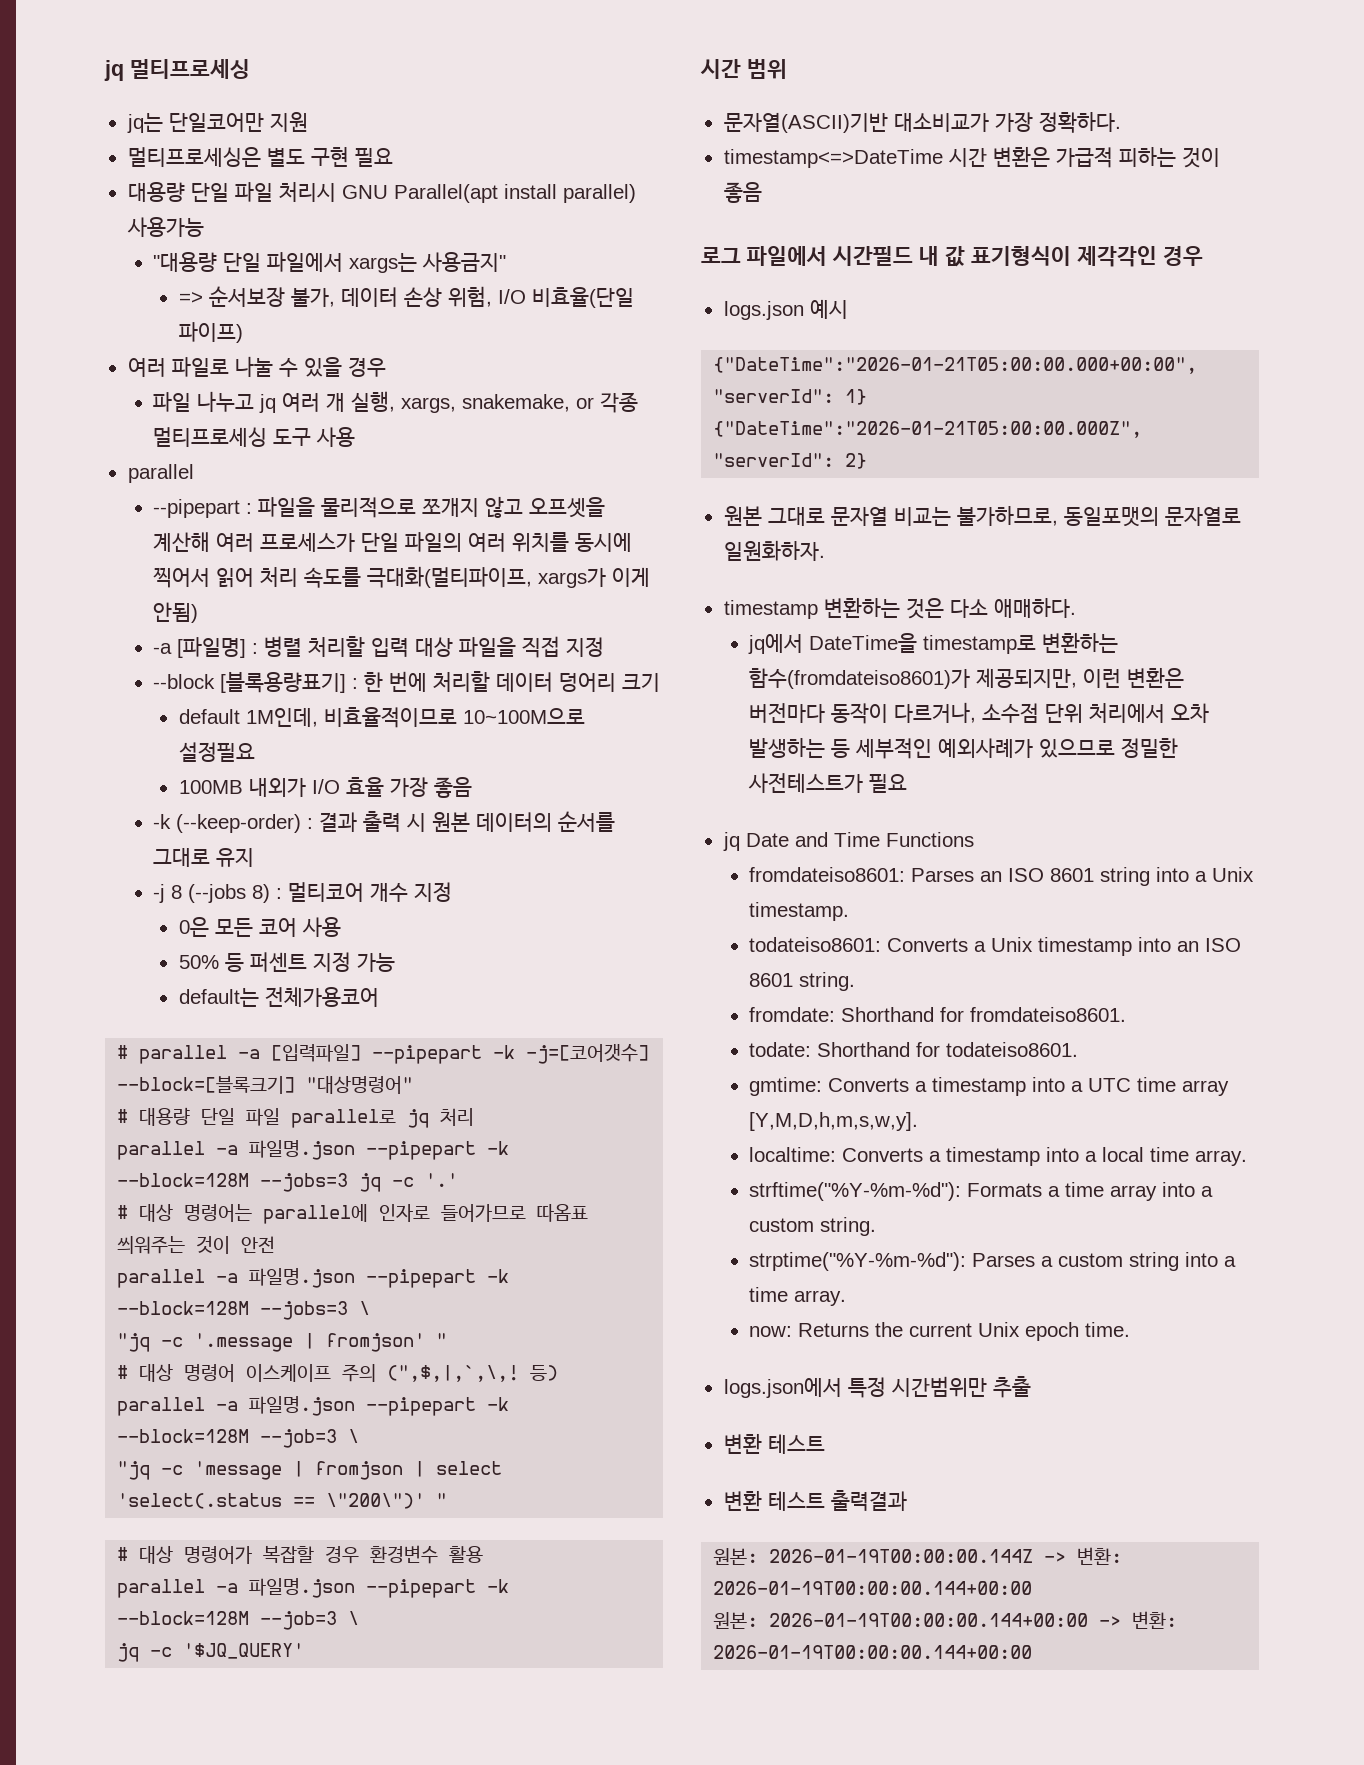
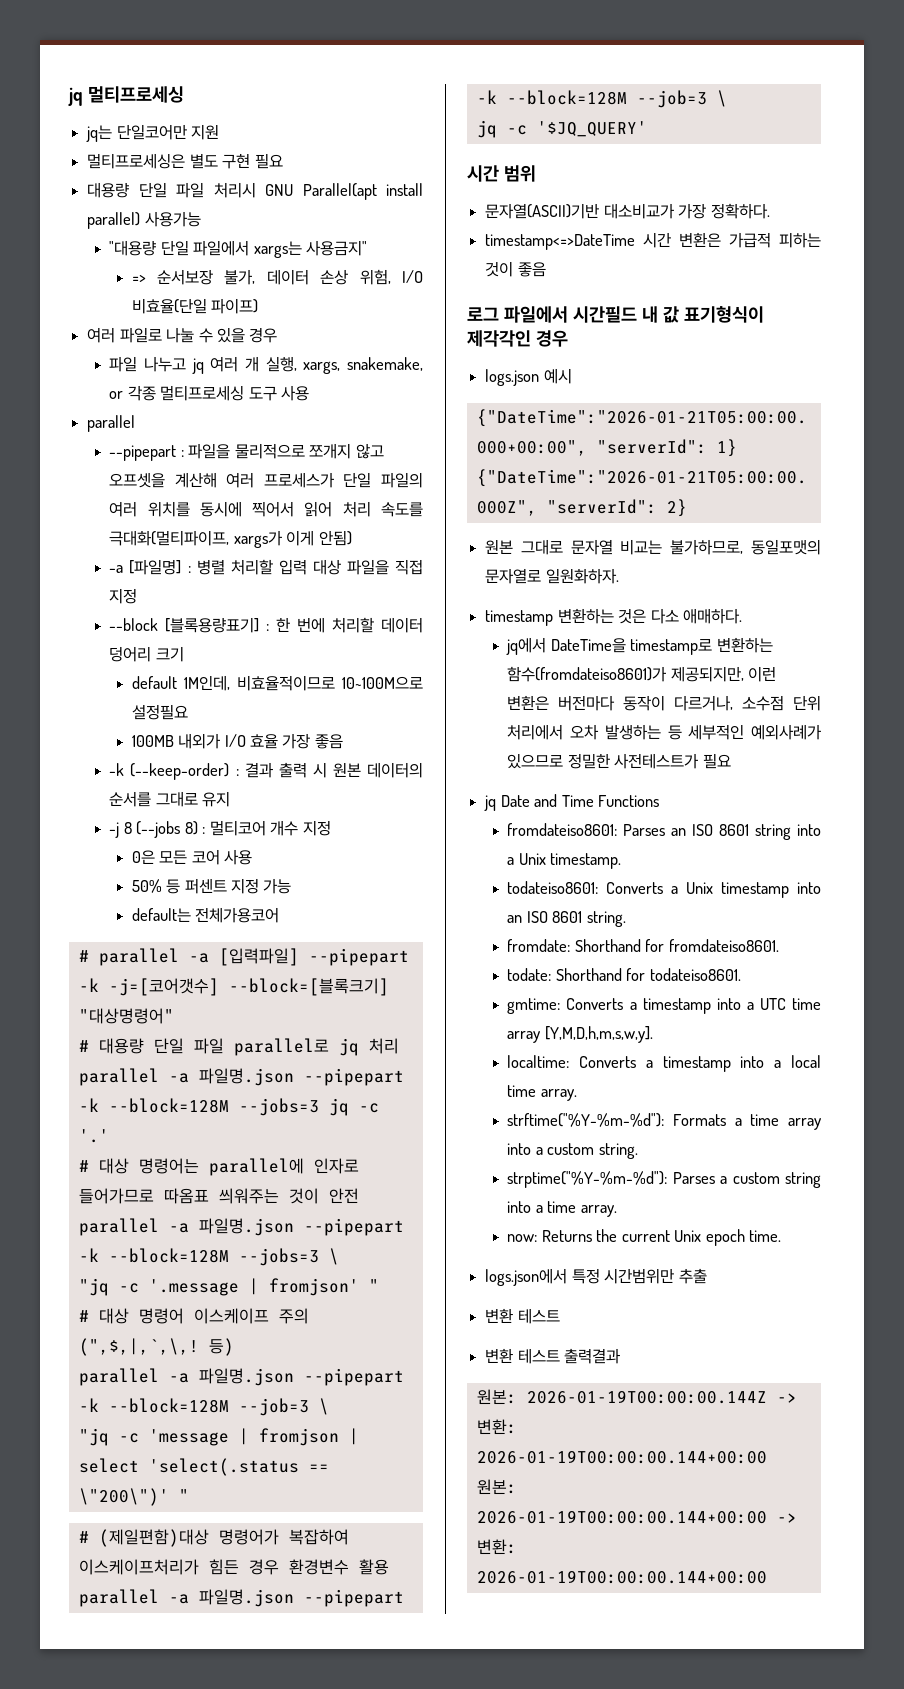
- # 대상 명령어가 복잡할 경우 환경변수 활용
+ # (제일편함)대상 명령어가 복잡하여 이스케이프처리가 힘든 경우 환경변수 활용

